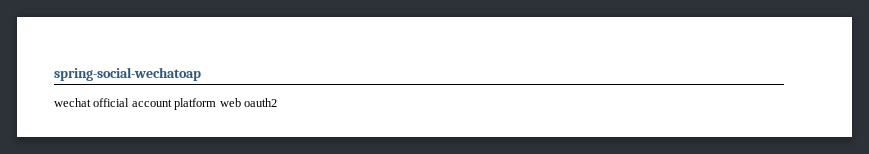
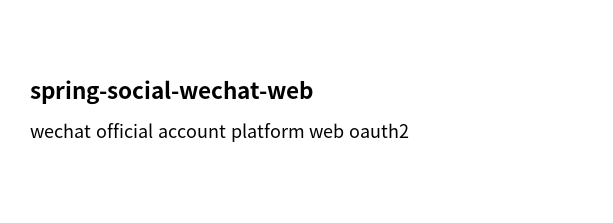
- spring-social-wechatoap
+ spring-social-wechat-web

